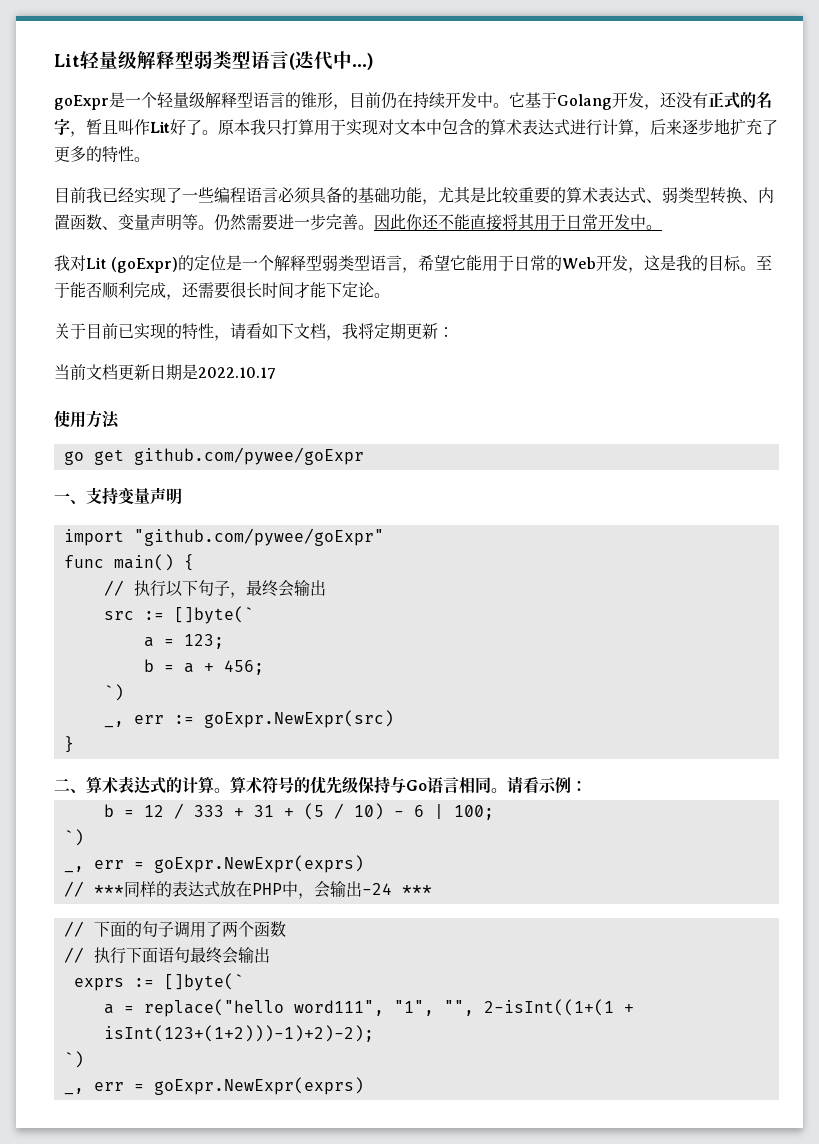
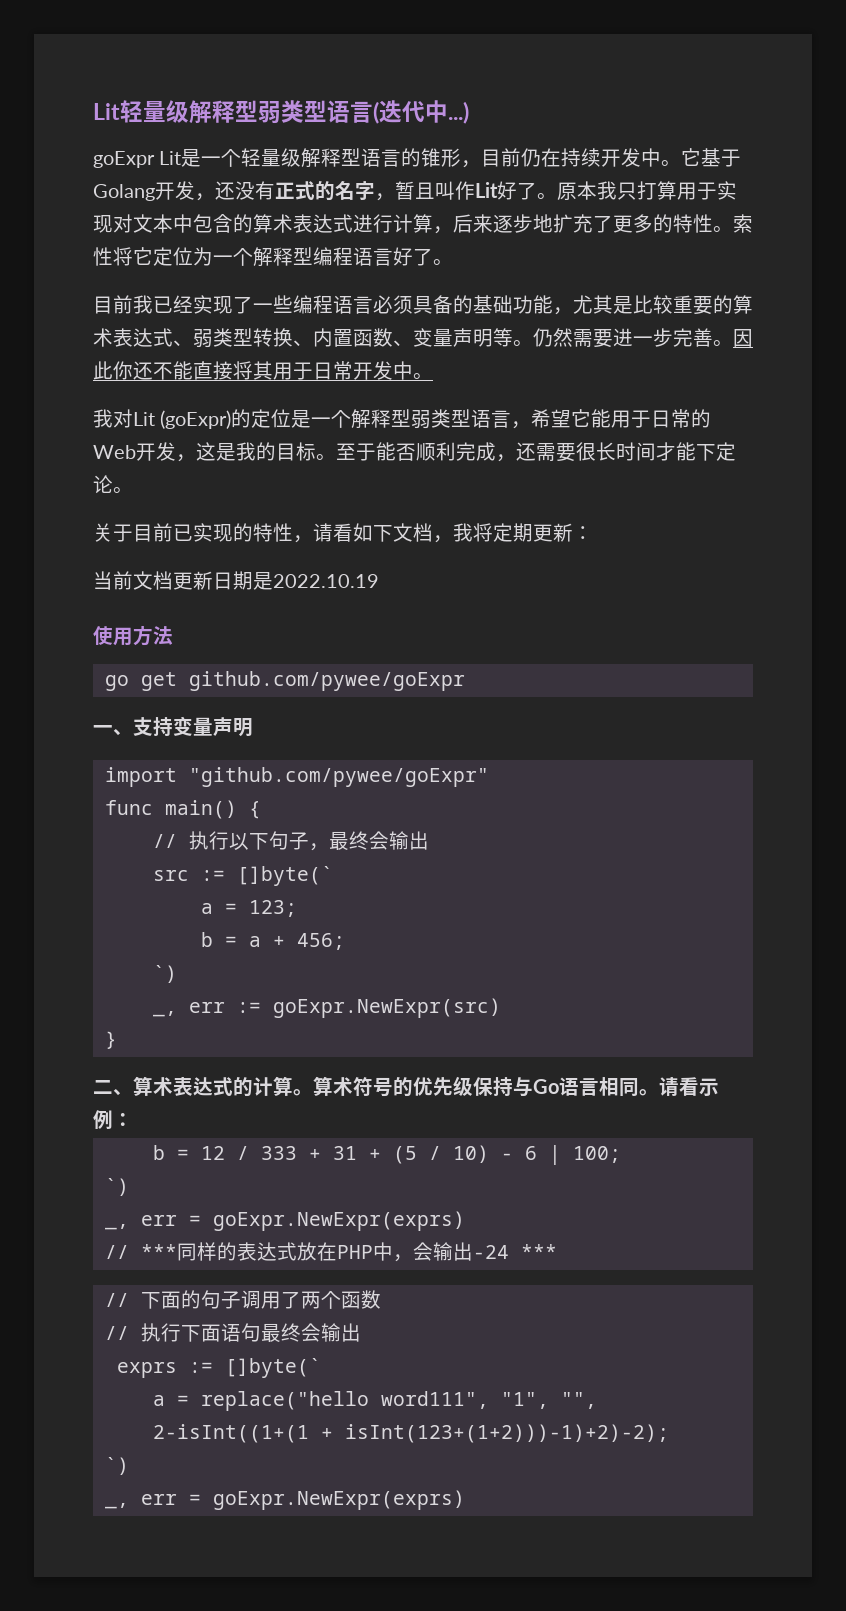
- goExpr是一个轻量级解释型语言的锥形，目前仍在持续开发中。
+ goExpr Lit是一个轻量级解释型语言的锥形，目前仍在持续开发中。
+ 索性将它定位为一个解释型编程语言好了。
- 当前文档更新日期是2022.10.17
+ 当前文档更新日期是2022.10.19

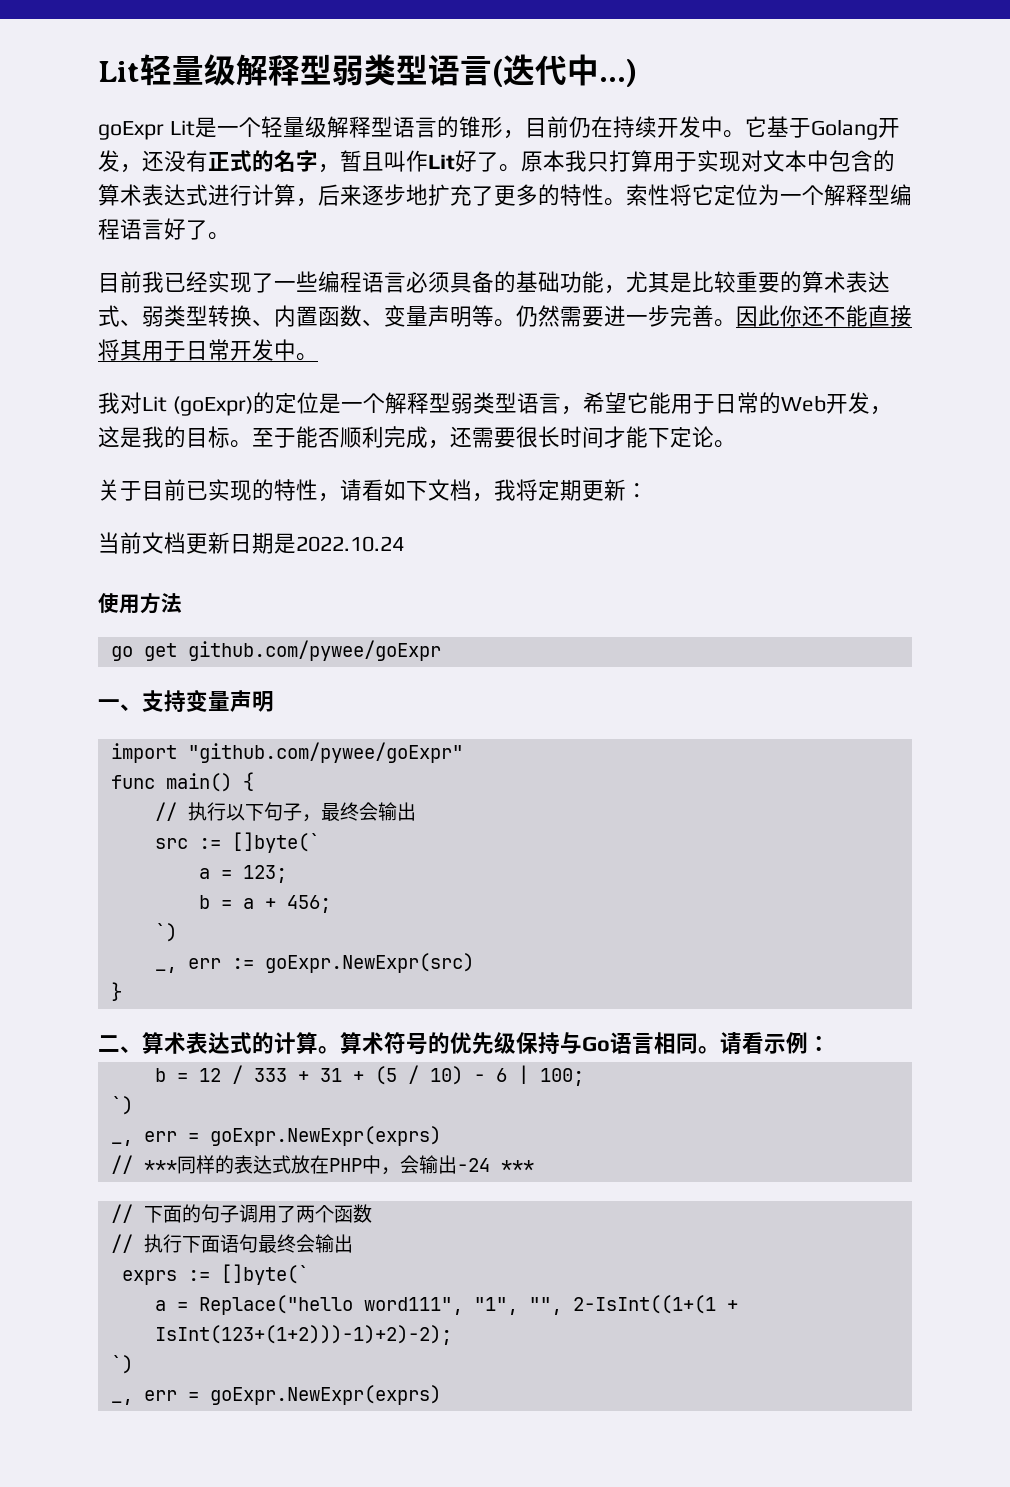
- 当前文档更新日期是2022.10.19
+ 当前文档更新日期是2022.10.24
- a = replace("hello word111", "1", "", 2-isInt((1+(1 + isInt(123+(1+2)))-1)+2)-2);
+ a = Replace("hello word111", "1", "", 2-IsInt((1+(1 + IsInt(123+(1+2)))-1)+2)-2);

